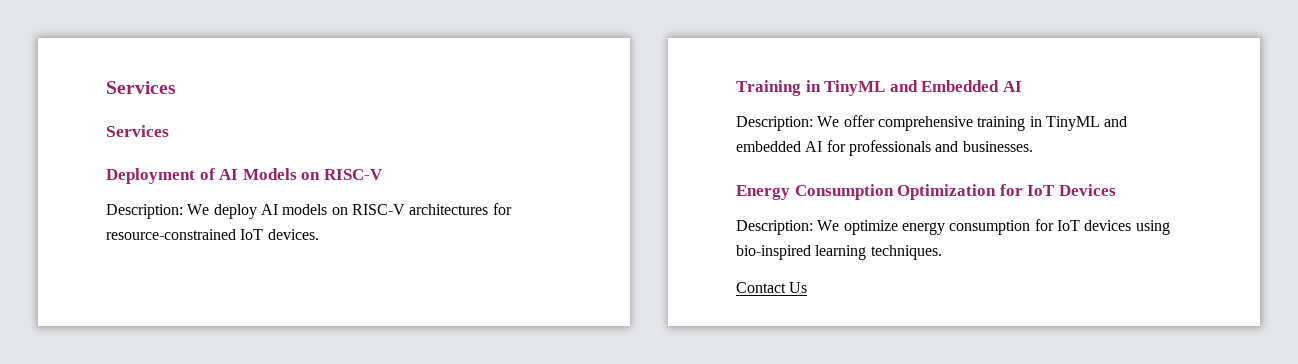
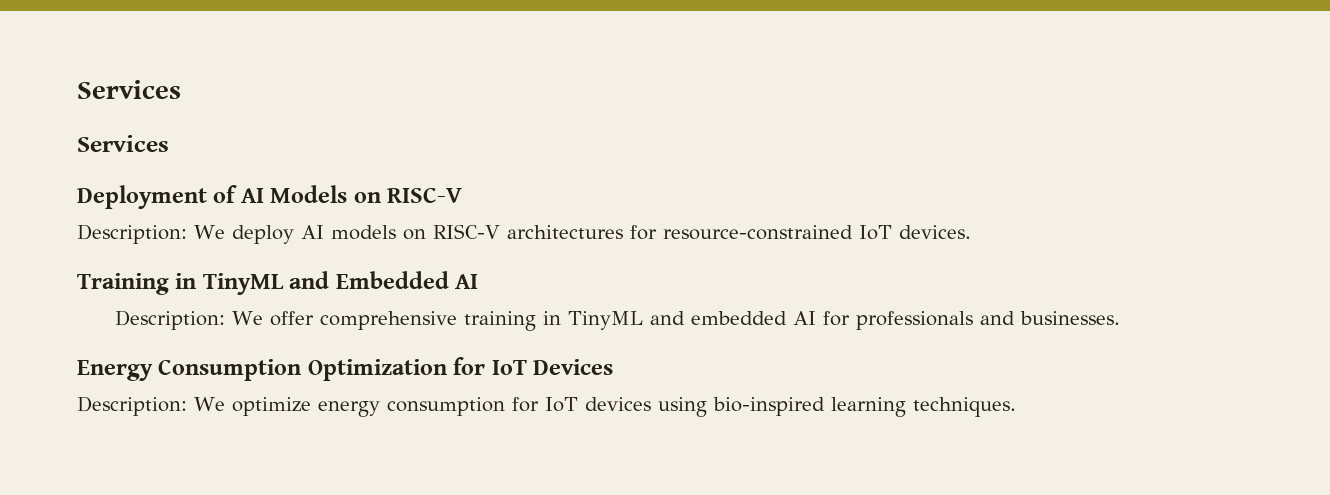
- Contact Us

